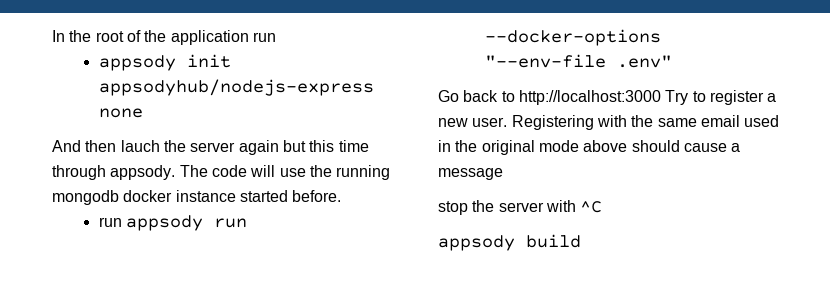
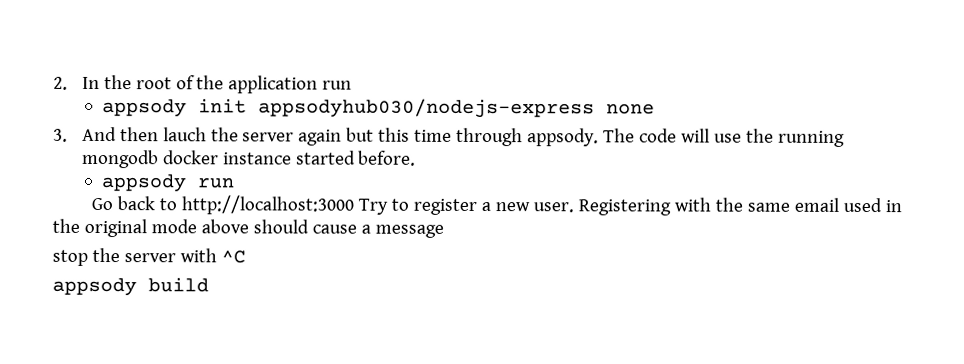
- In the root of the application run
+ 2. In the root of the application run
- appsody init appsodyhub/nodejs-express none
+ appsody init appsodyhub030/nodejs-express none
- And then lauch the server again but this time through appsody.
+ 3. And then lauch the server again but this time through appsody.
- run appsody run --docker-options "--env-file .env"
+ appsody run

